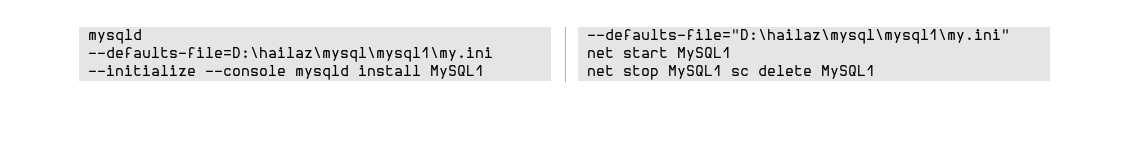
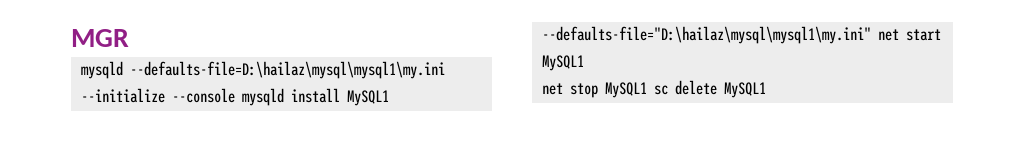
+ MGR

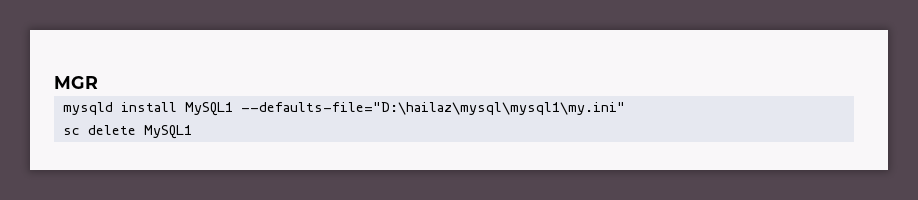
- mysqld --defaults-file=D:\hailaz\mysql\mysql1\my.ini --initialize --console mysqld install MySQL1 --defaults-file="D:\hailaz\mysql\mysql1\my.ini" net start MySQL1
- net stop MySQL1 sc delete MySQL1
+ mysqld install MySQL1 --defaults-file="D:\hailaz\mysql\mysql1\my.ini"
+ sc delete MySQL1

